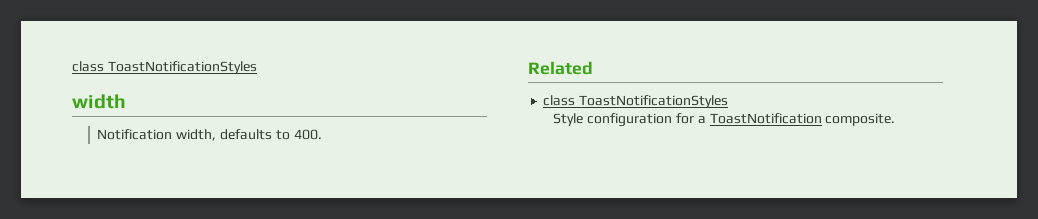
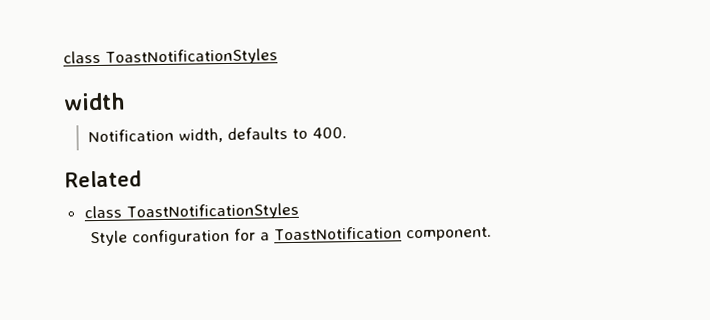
- Style configuration for a ToastNotification composite.
+ Style configuration for a ToastNotification component.

